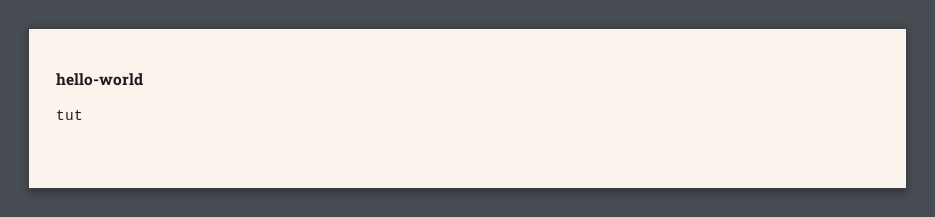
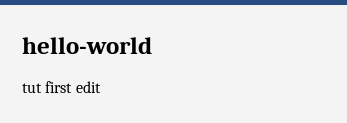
- tut
+ tut first edit

